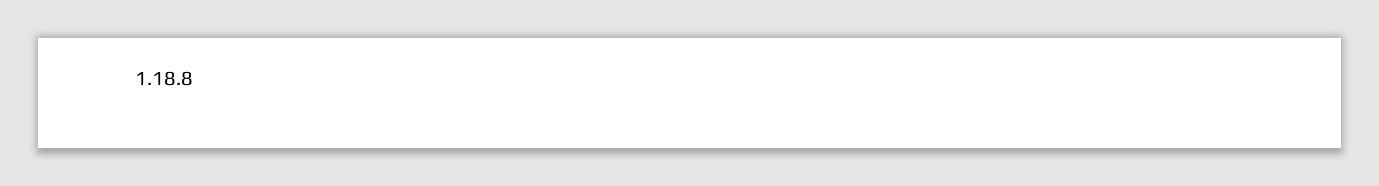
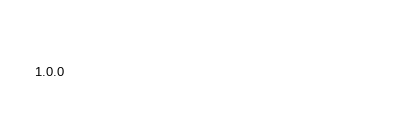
- 1.18.8
+ 1.0.0

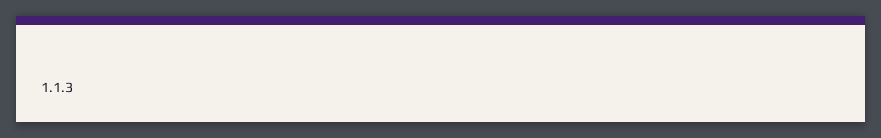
- 1.0.0
+ 1.1.3

